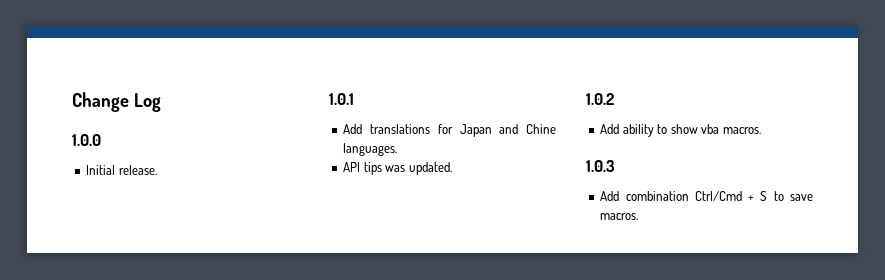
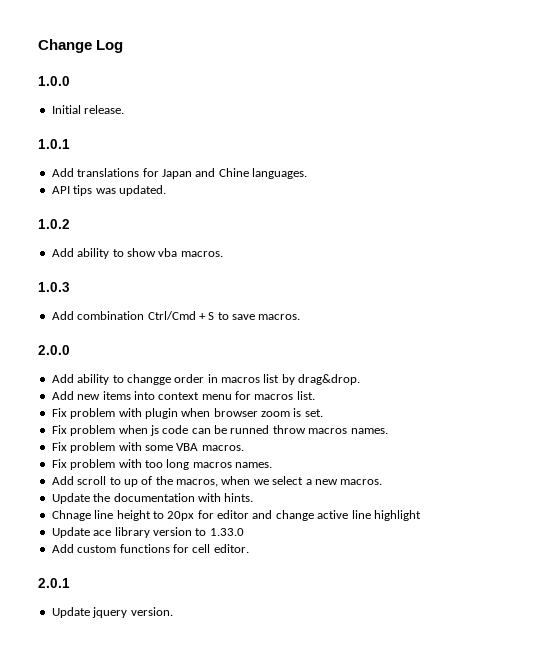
+ 2.0.0
+ Add ability to changge order in macros list by drag&drop.
+ Add new items into context menu for macros list.
+ Fix problem with plugin when browser zoom is set.
+ Fix problem when js code can be runned throw macros names.
+ Fix problem with some VBA macros.
+ Fix problem with too long macros names.
+ Add scroll to up of the macros, when we select a new macros.
+ Update the documentation with hints.
+ Chnage line height to 20px for editor and change active line highlight
+ Update ace library version to 1.33.0
+ Add custom functions for cell editor.
+ 2.0.1
+ Update jquery version.

